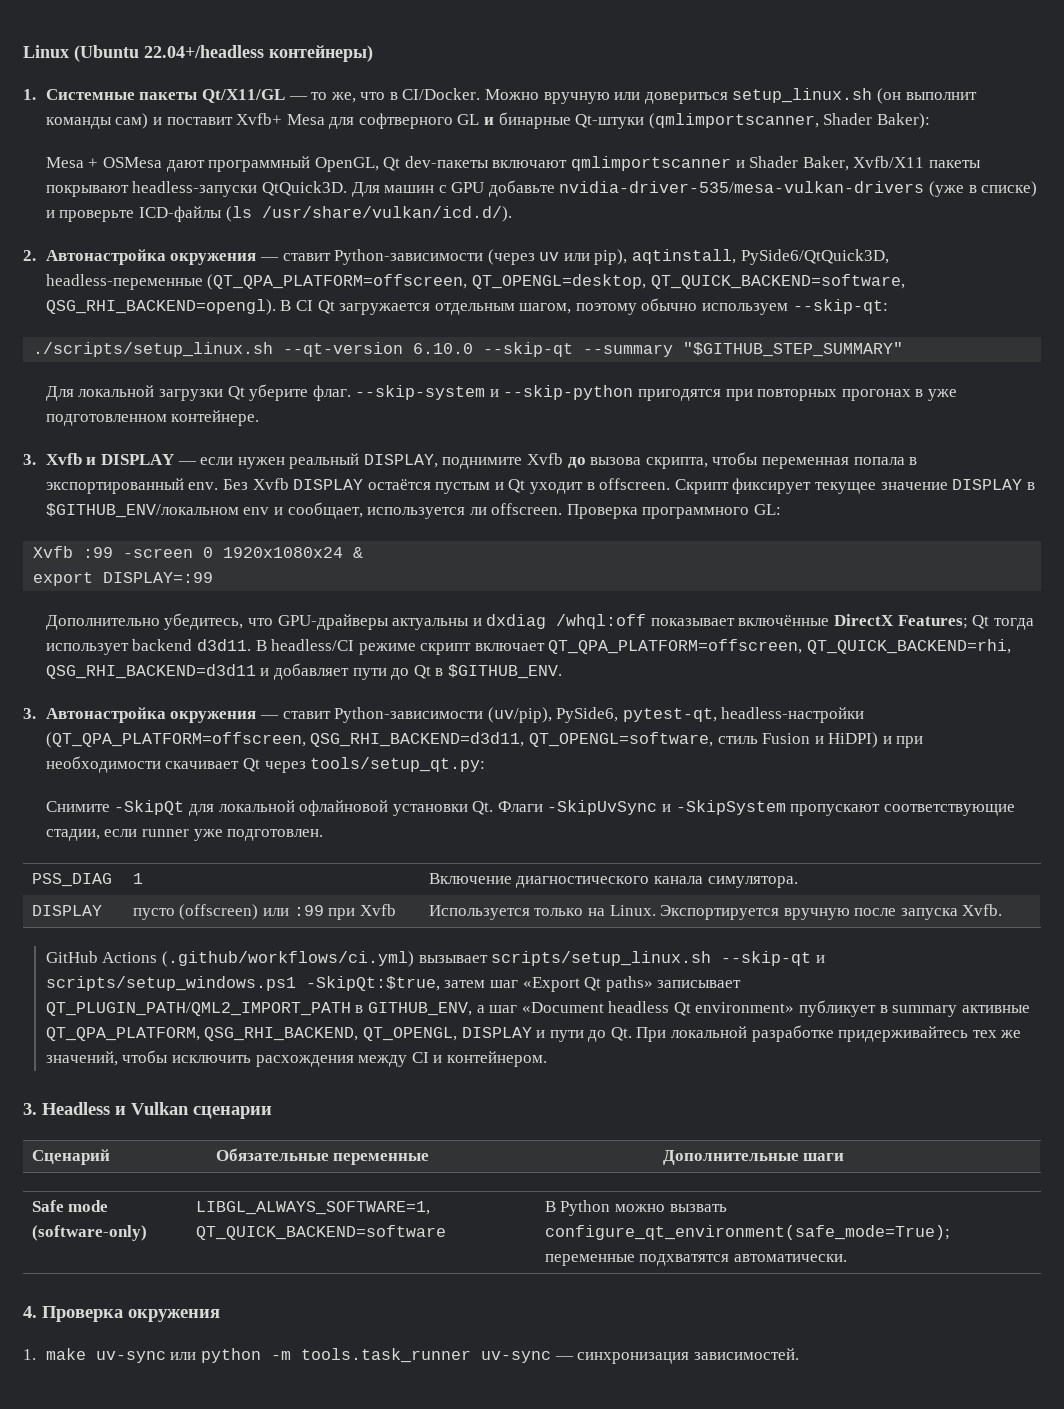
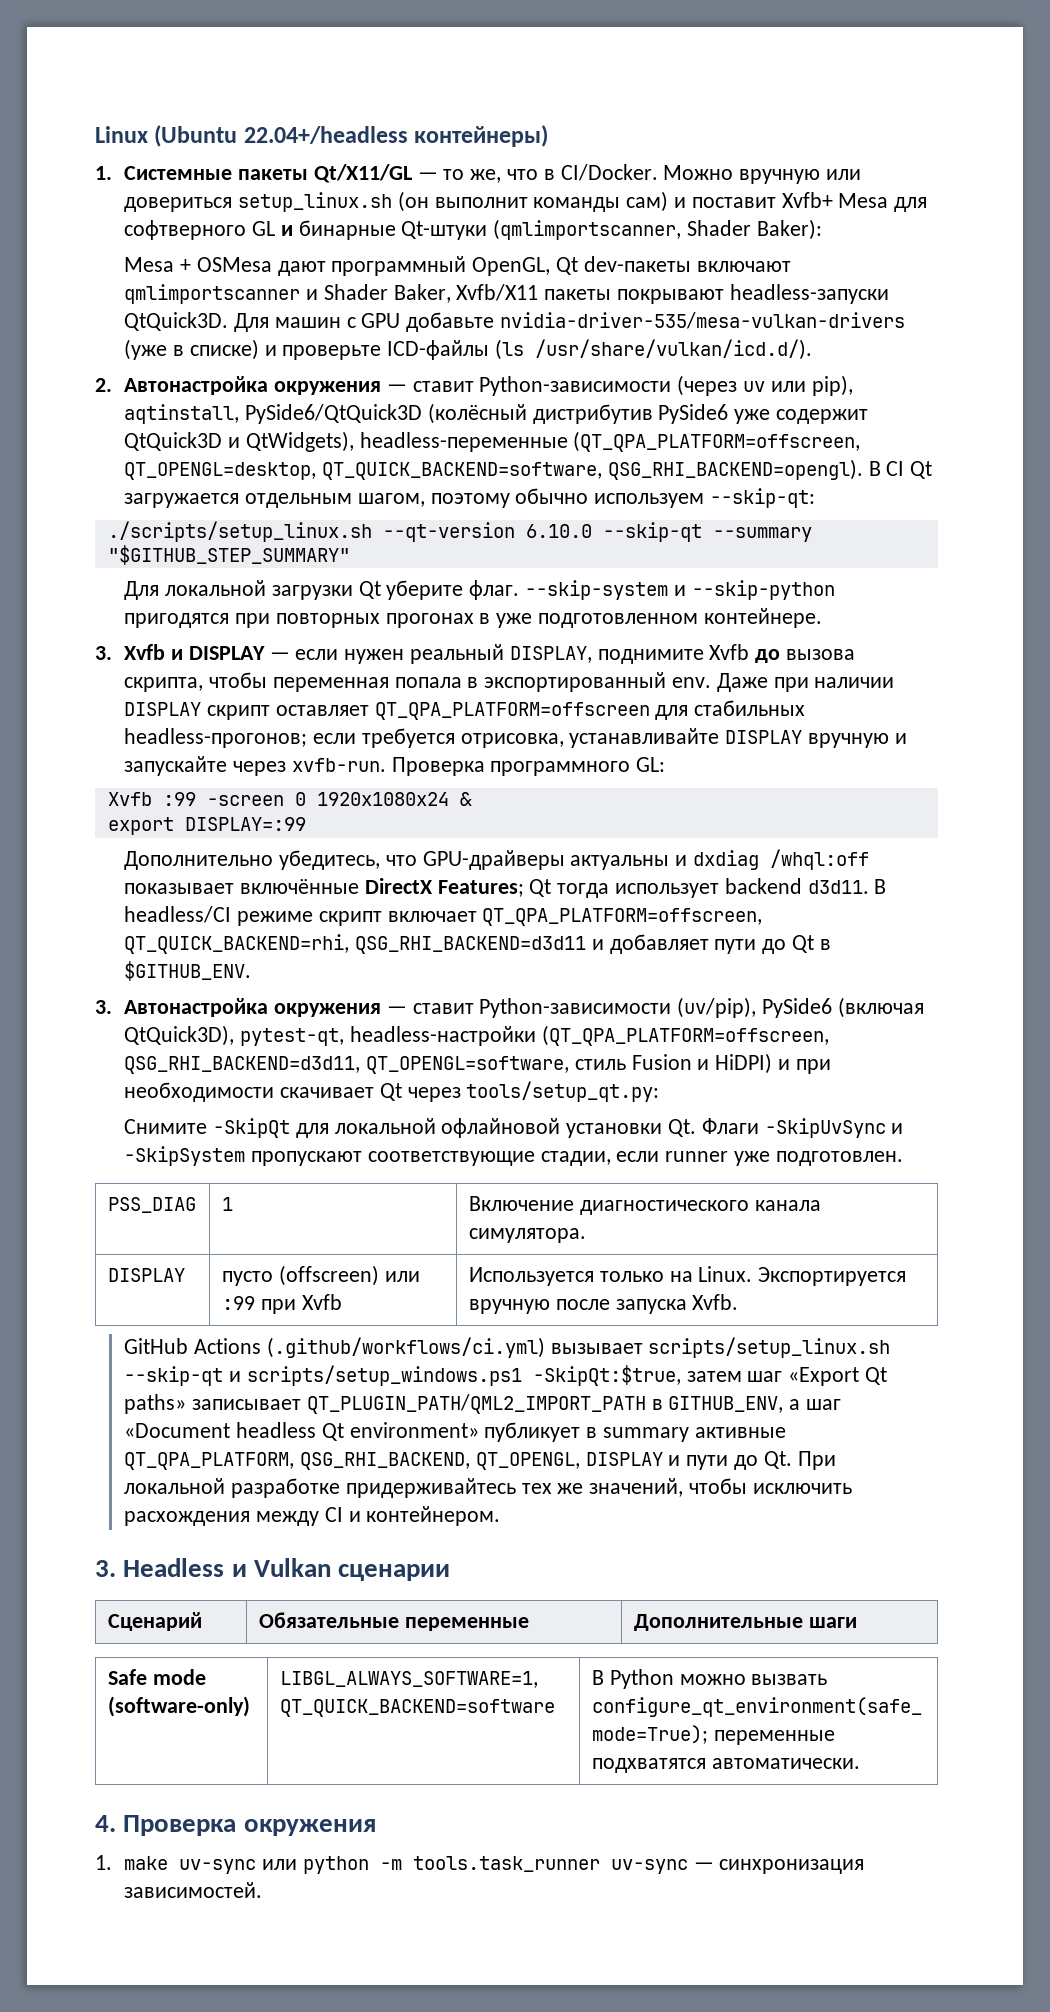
- 2. Автонастройка окружения — ставит Python-зависимости (через uv или pip), aqtinstall, PySide6/QtQuick3D, headless-переменные (QT_QPA_PLATFORM=offscreen, QT_OPENGL=desktop, QT_QUICK_BACKEND=software, QSG_RHI_BACKEND=opengl).
+ 2. Автонастройка окружения — ставит Python-зависимости (через uv или pip), aqtinstall, PySide6/QtQuick3D (колёсный дистрибутив PySide6 уже содержит QtQuick3D и QtWidgets), headless-переменные (QT_QPA_PLATFORM=offscreen, QT_OPENGL=desktop, QT_QUICK_BACKEND=software, QSG_RHI_BACKEND=opengl).
- Без Xvfb DISPLAY остаётся пустым и Qt уходит в offscreen. Скрипт фиксирует текущее значение DISPLAY в $GITHUB_ENV/локальном env и сообщает, используется ли offscreen.
+ Даже при наличии DISPLAY скрипт оставляет QT_QPA_PLATFORM=offscreen для стабильных headless-прогонов; если требуется отрисовка, устанавливайте DISPLAY вручную и запускайте через xvfb-run.
- 3. Автонастройка окружения — ставит Python-зависимости (uv/pip), PySide6, pytest-qt, headless-настройки (QT_QPA_PLATFORM=offscreen, QSG_RHI_BACKEND=d3d11, QT_OPENGL=software, стиль Fusion и HiDPI) и при необходимости скачивает Qt через tools/setup_qt.py:
+ 3. Автонастройка окружения — ставит Python-зависимости (uv/pip), PySide6 (включая QtQuick3D), pytest-qt, headless-настройки (QT_QPA_PLATFORM=offscreen, QSG_RHI_BACKEND=d3d11, QT_OPENGL=software, стиль Fusion и HiDPI) и при необходимости скачивает Qt через tools/setup_qt.py:

